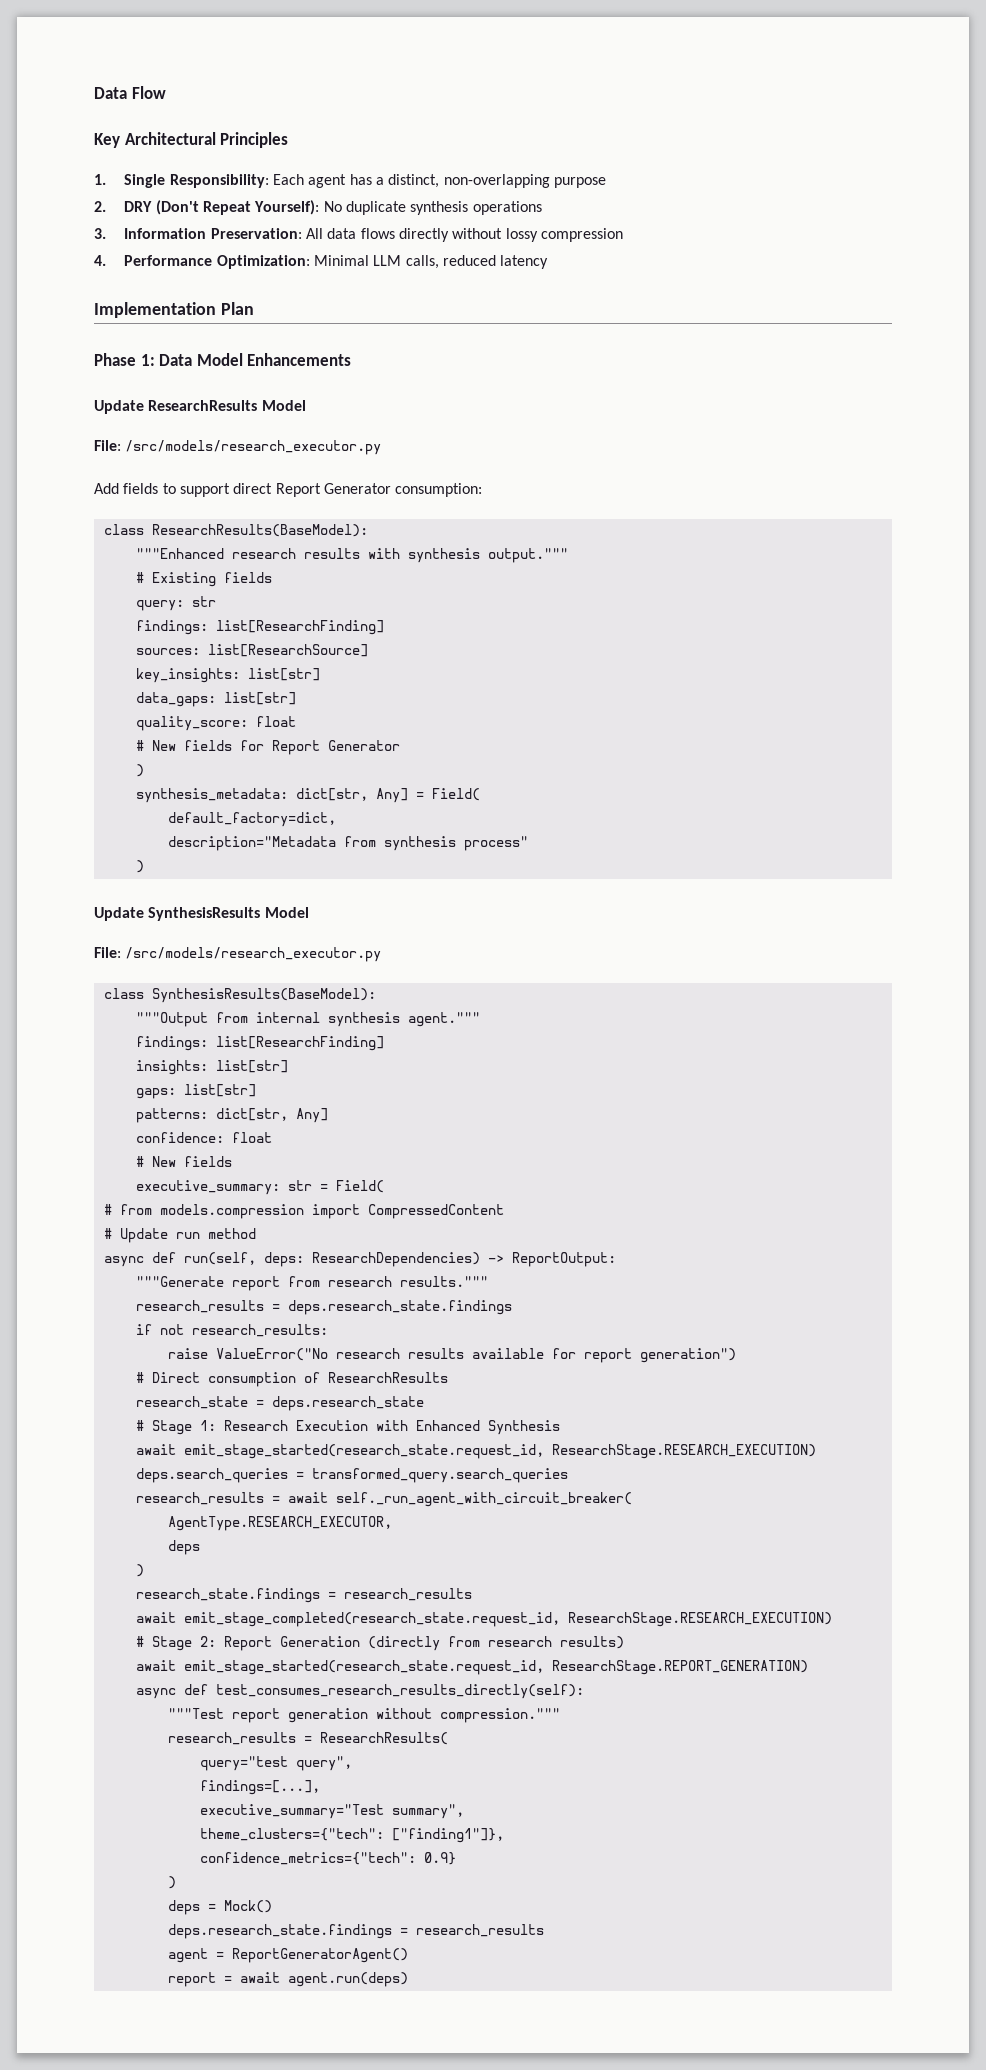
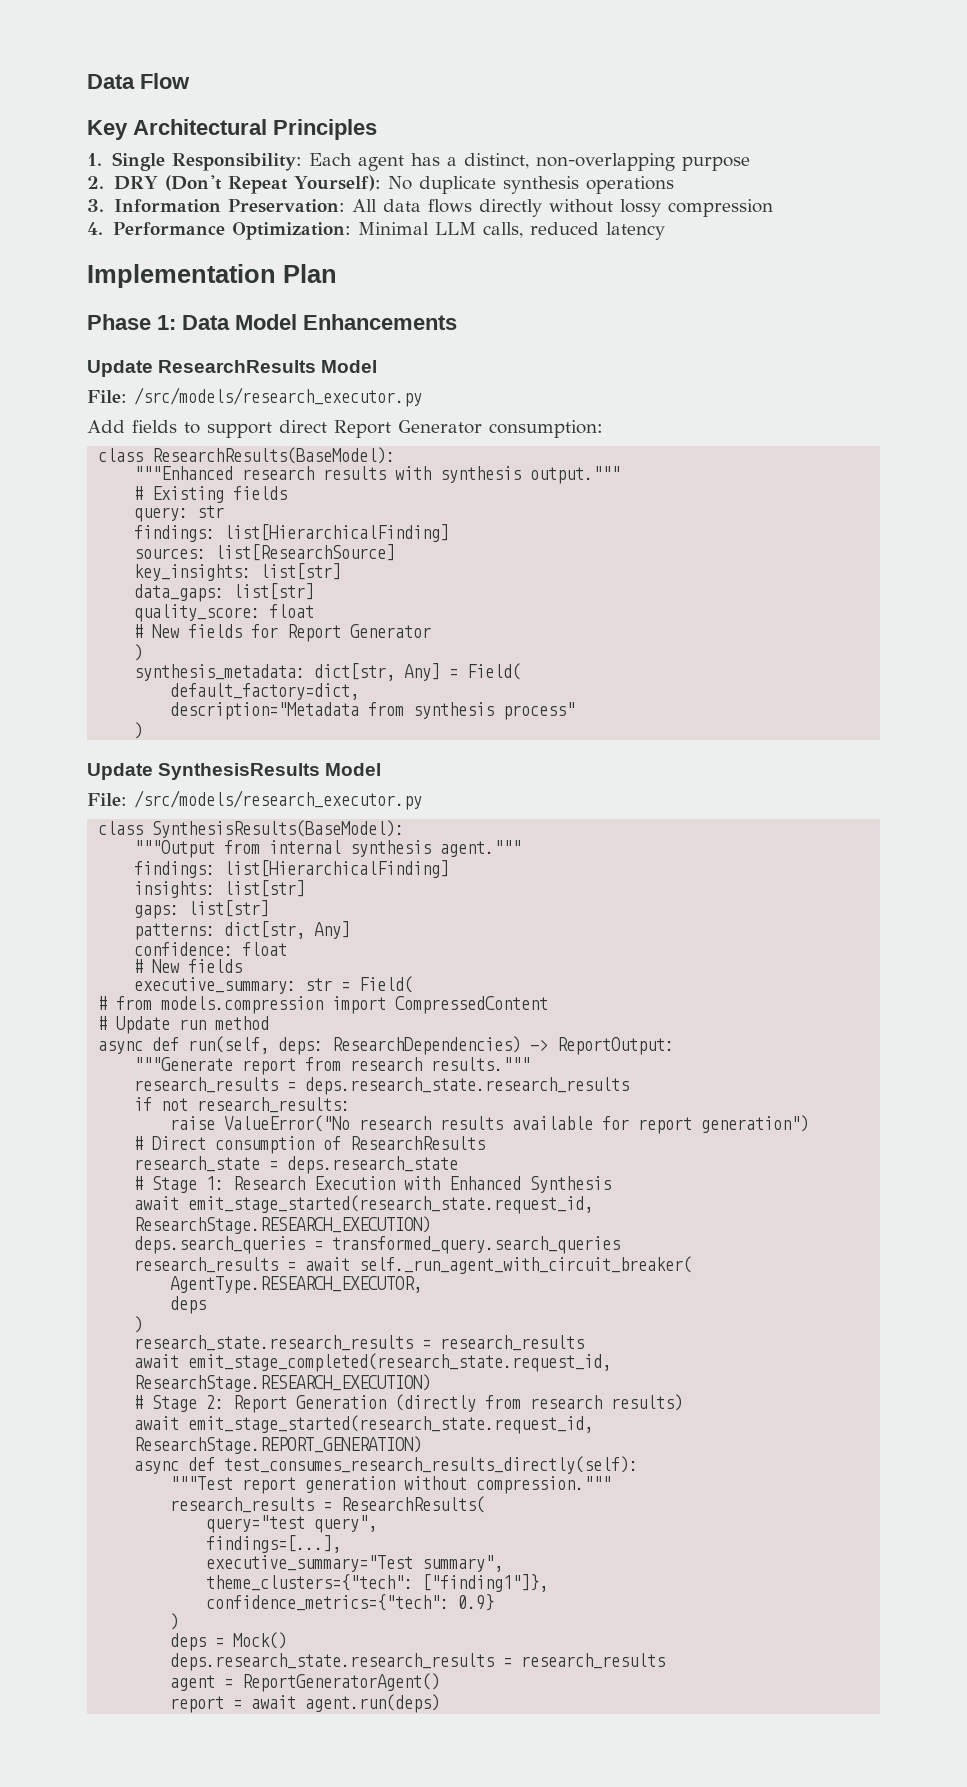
  query: str
- findings: list[ResearchFinding]
+ findings: list[HierarchicalFinding]
  """Output from internal synthesis agent."""
- findings: list[ResearchFinding]
+ findings: list[HierarchicalFinding]
- research_results = deps.research_state.findings
+ research_results = deps.research_state.research_results
- research_state.findings = research_results
+ research_state.research_results = research_results
- deps.research_state.findings = research_results
+ deps.research_state.research_results = research_results

